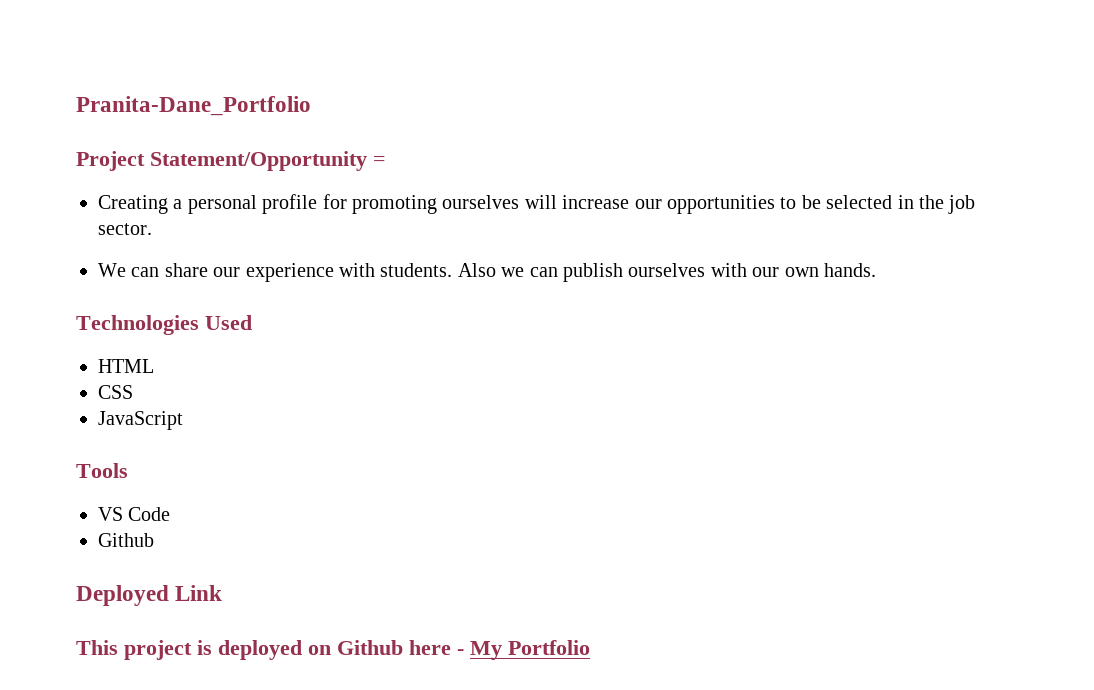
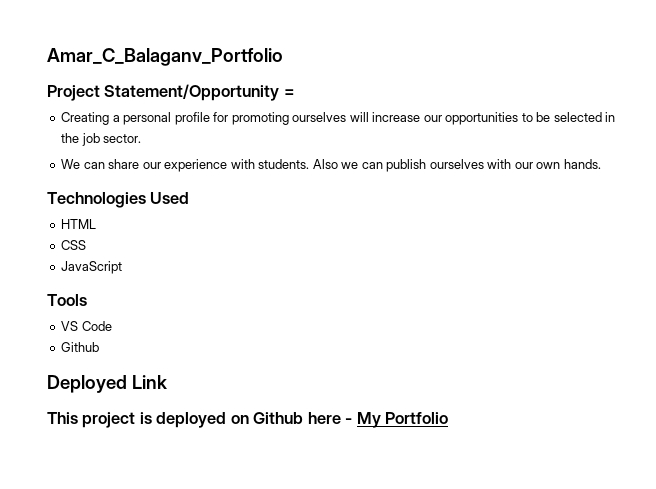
- Pranita-Dane_Portfolio
+ Amar_C_Balaganv_Portfolio

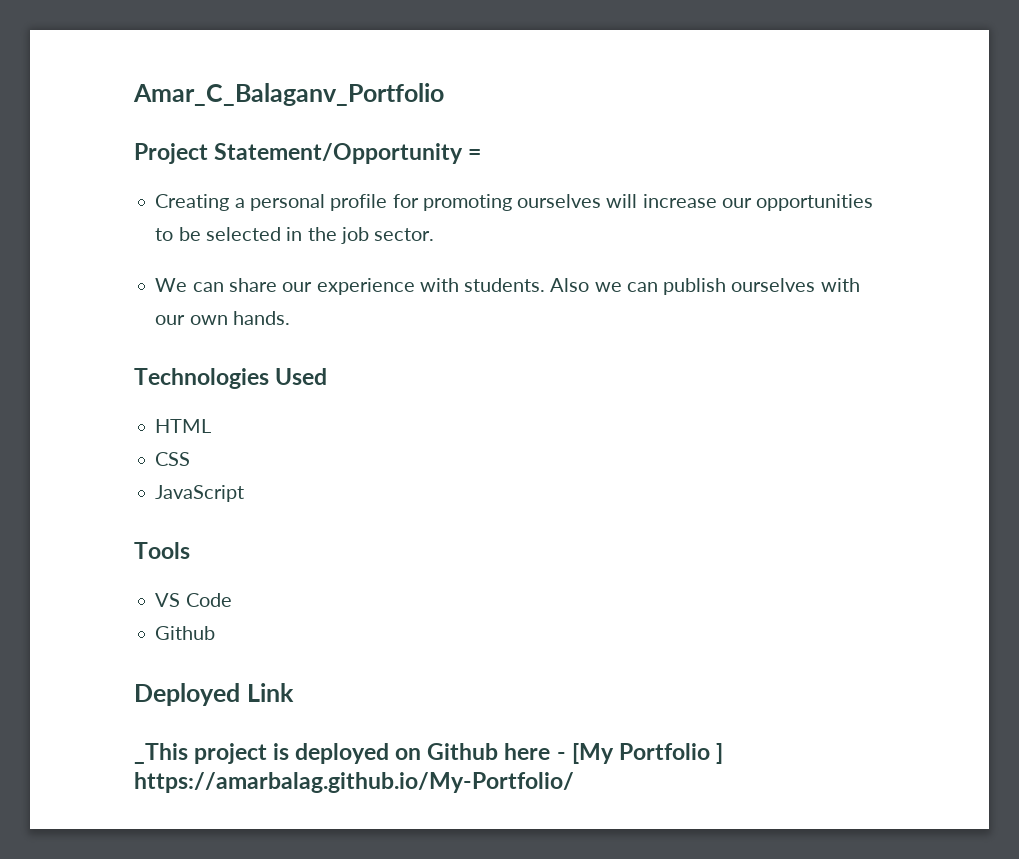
- This project is deployed on Github here - My Portfolio
+ _This project is deployed on Github here - [My Portfolio ] https://amarbalag.github.io/My-Portfolio/

